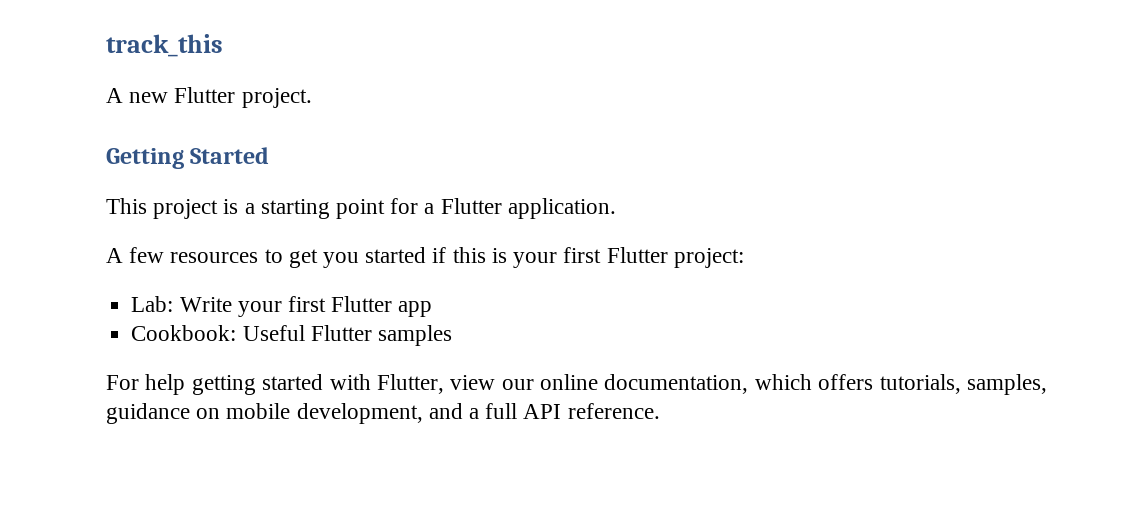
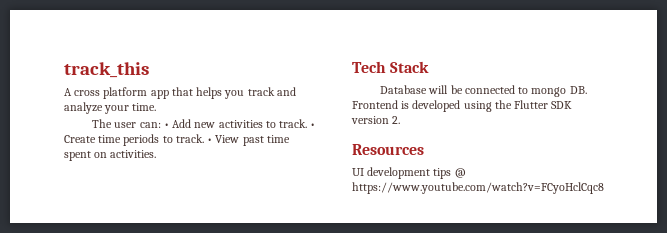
- A new Flutter project.
- Getting Started
- This project is a starting point for a Flutter application.
- A few resources to get you started if this is your first Flutter project:
- Lab: Write your first Flutter app
- Cookbook: Useful Flutter samples
- For help getting started with Flutter, view our online documentation, which offers tutorials, samples, guidance on mobile development, and a full API reference.
+ A cross platform app that helps you track and analyze your time.
+ The user can: • Add new activities to track. • Create time periods to track. • View past time spent on activities.
+ Tech Stack
+ Database will be connected to mongo DB. Frontend is developed using the Flutter SDK version 2.
+ Resources
+ UI development tips @ https://www.youtube.com/watch?v=FCyoHclCqc8

